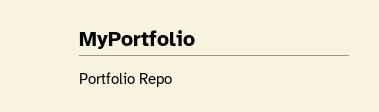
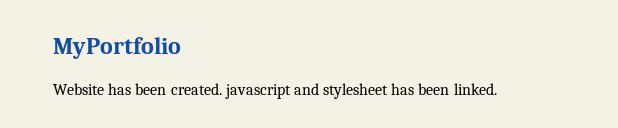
- Portfolio Repo
+ Website has been created. javascript and stylesheet has been linked.

